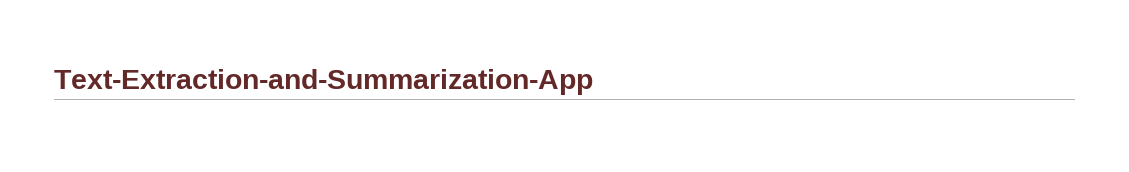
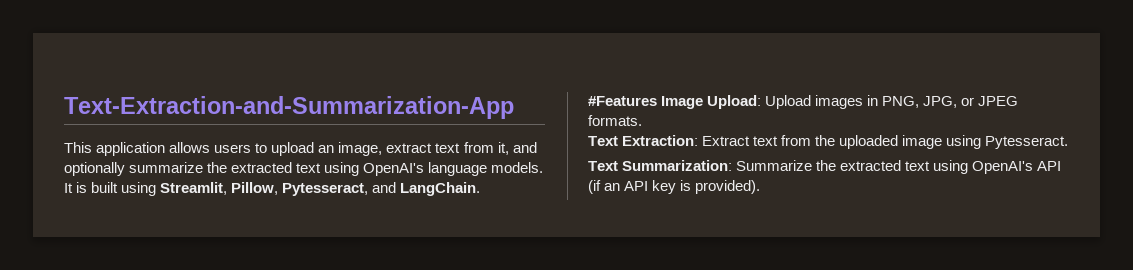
+ This application allows users to upload an image, extract text from it, and optionally summarize the extracted text using OpenAI's language models. It is built using Streamlit, Pillow, Pytesseract, and LangChain. #Features Image Upload: Upload images in PNG, JPG, or JPEG formats.
+ Text Extraction: Extract text from the uploaded image using Pytesseract.
+ Text Summarization: Summarize the extracted text using OpenAI's API (if an API key is provided).

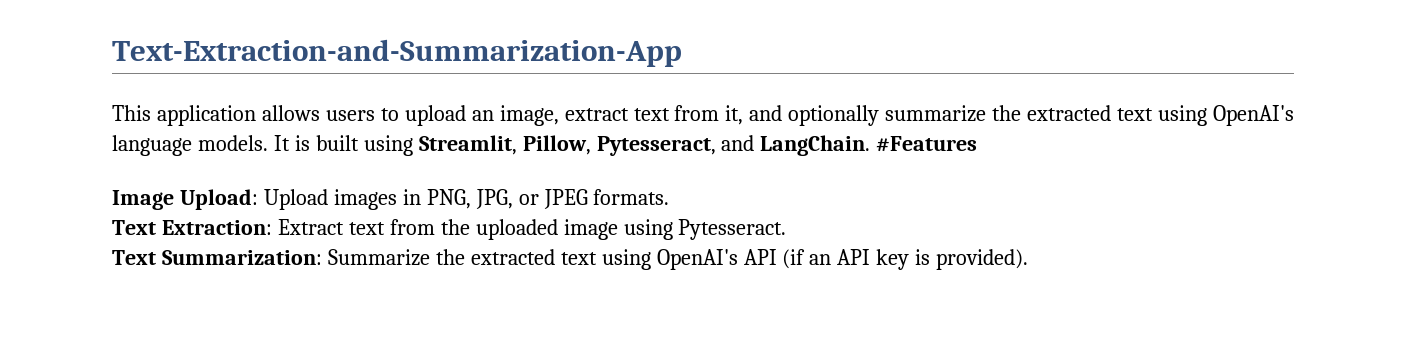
- #Features Image Upload: Upload images in PNG, JPG, or JPEG formats.
+ #Features
+ Image Upload: Upload images in PNG, JPG, or JPEG formats.

